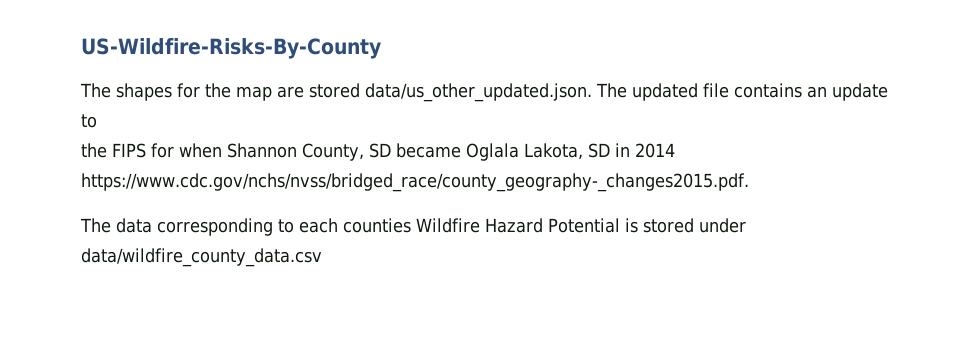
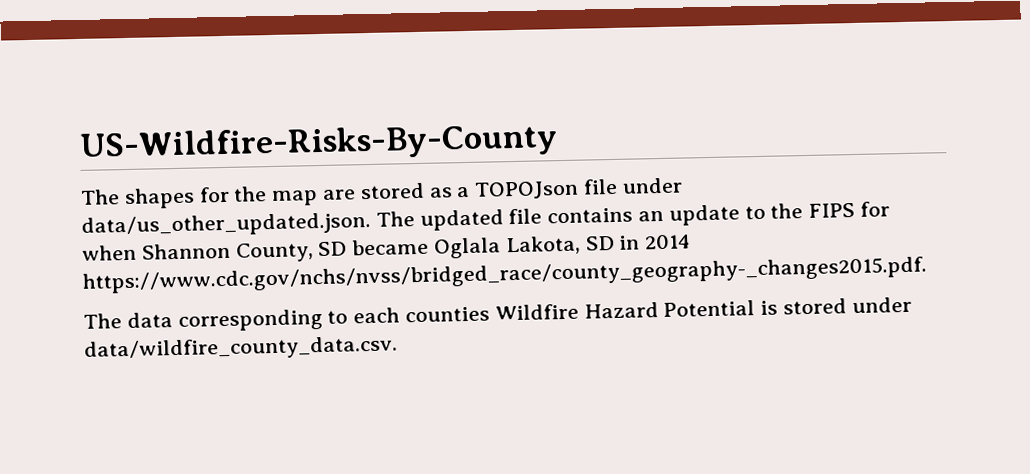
- The shapes for the map are stored data/us_other_updated.json. The updated file contains an update to
- the FIPS for when Shannon County, SD became Oglala Lakota, SD in 2014 https://www.cdc.gov/nchs/nvss/bridged_race/county_geography-_changes2015.pdf.
+ The shapes for the map are stored as a TOPOJson file under data/us_other_updated.json. The updated file contains an update to the FIPS for when Shannon County, SD became Oglala Lakota, SD in 2014 https://www.cdc.gov/nchs/nvss/bridged_race/county_geography-_changes2015.pdf.
- The data corresponding to each counties Wildfire Hazard Potential is stored under data/wildfire_county_data.csv
+ The data corresponding to each counties Wildfire Hazard Potential is stored under data/wildfire_county_data.csv.

